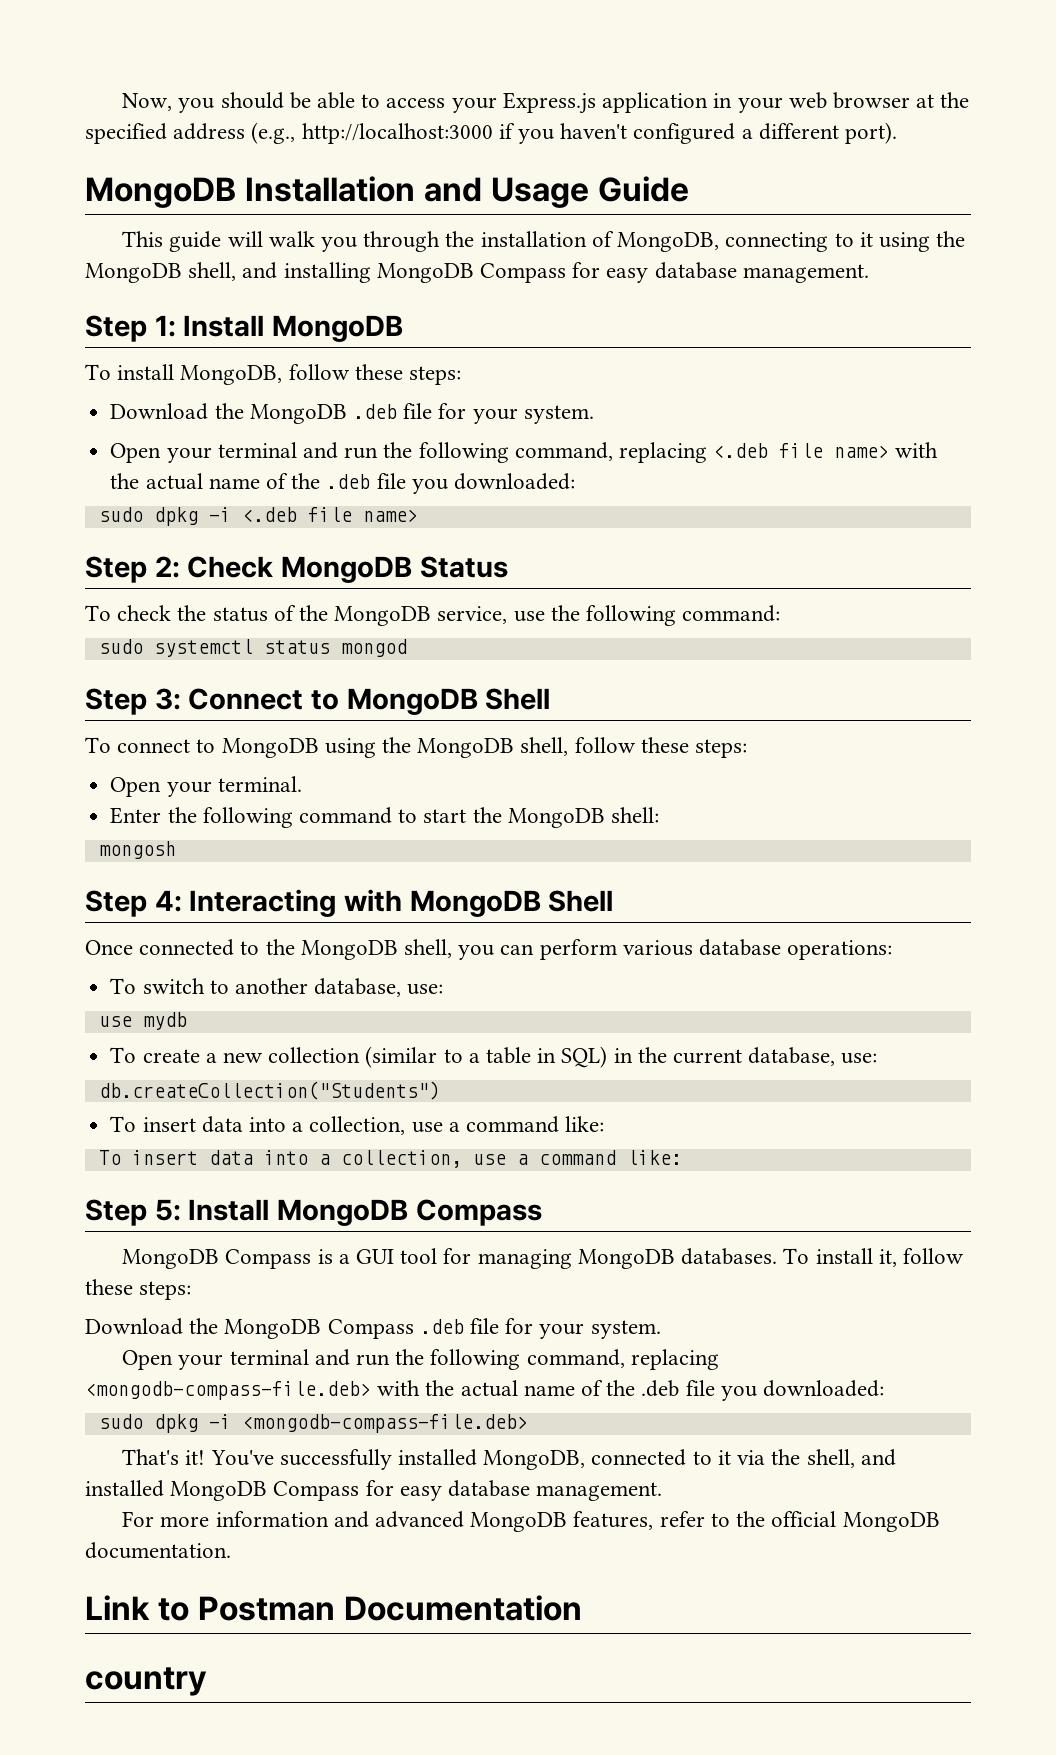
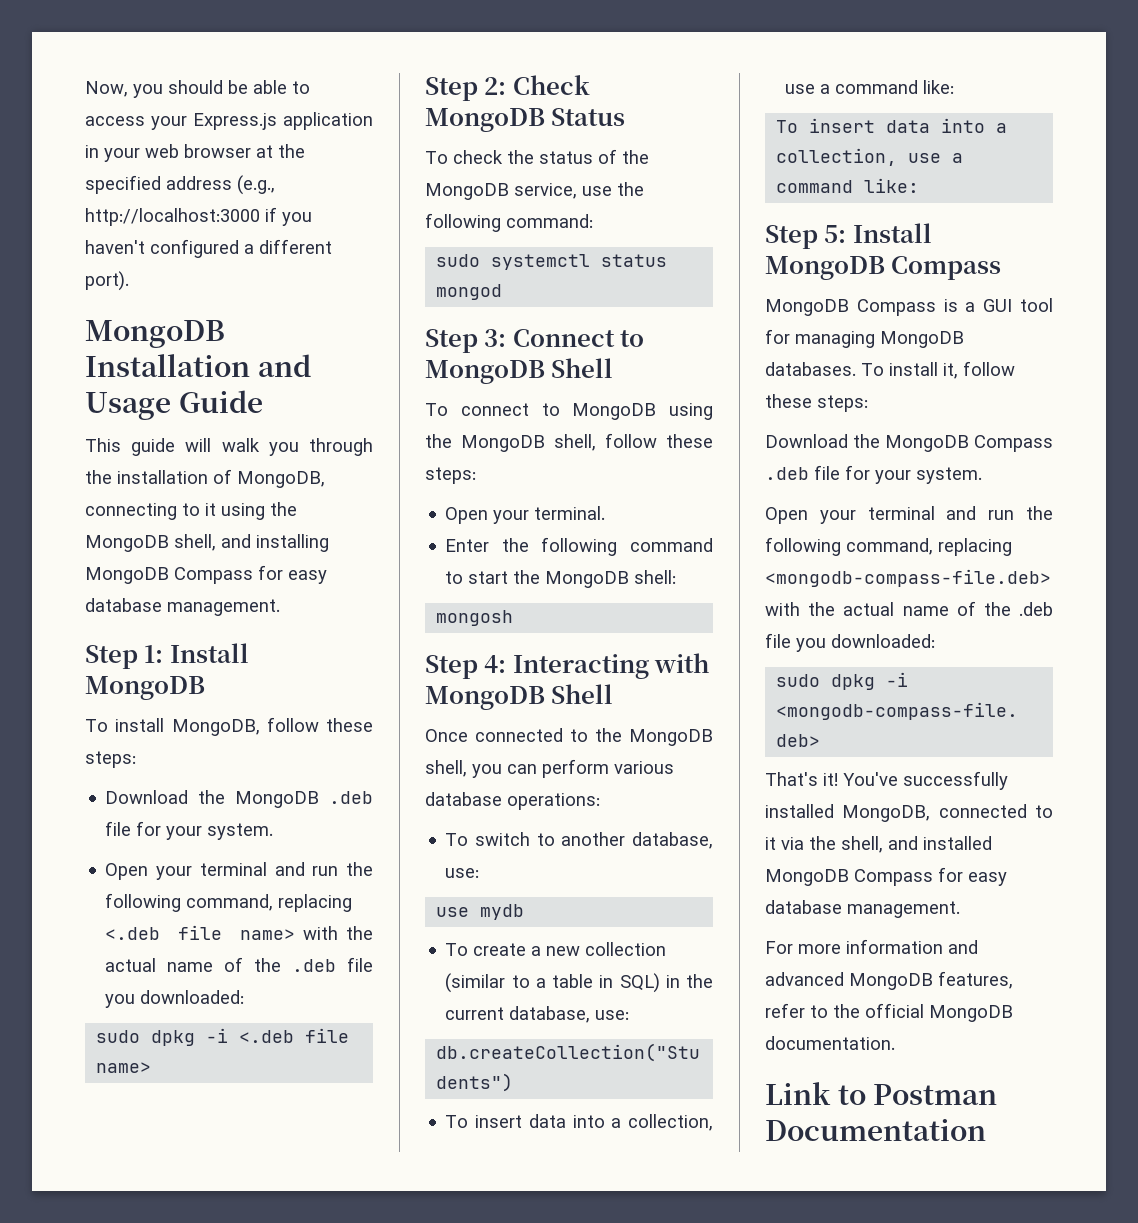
- country

